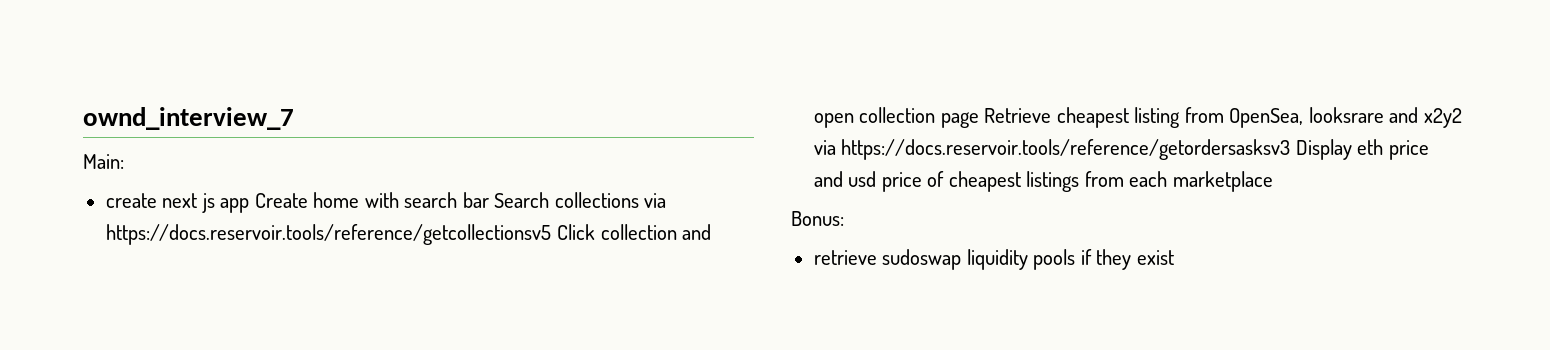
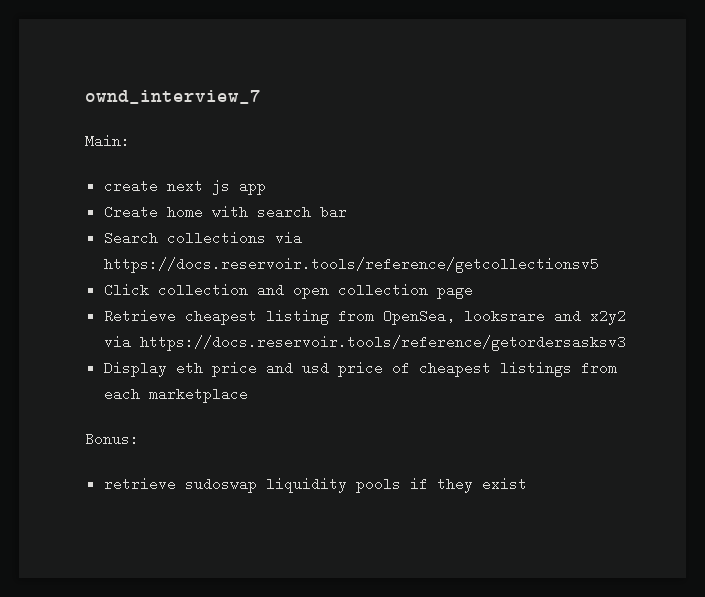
- create next js app Create home with search bar Search collections via https://docs.reservoir.tools/reference/getcollectionsv5 Click collection and open collection page Retrieve cheapest listing from OpenSea, looksrare and x2y2 via https://docs.reservoir.tools/reference/getordersasksv3 Display eth price and usd price of cheapest listings from each marketplace
+ create next js app
+ Create home with search bar
+ Search collections via https://docs.reservoir.tools/reference/getcollectionsv5
+ Click collection and open collection page
+ Retrieve cheapest listing from OpenSea, looksrare and x2y2 via https://docs.reservoir.tools/reference/getordersasksv3
+ Display eth price and usd price of cheapest listings from each marketplace

